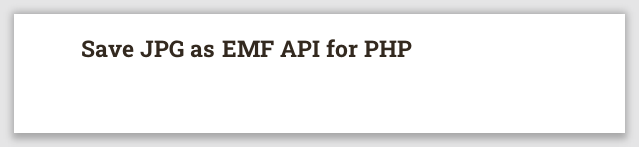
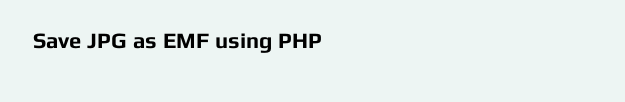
- Save JPG as EMF API for PHP
+ Save JPG as EMF using PHP

